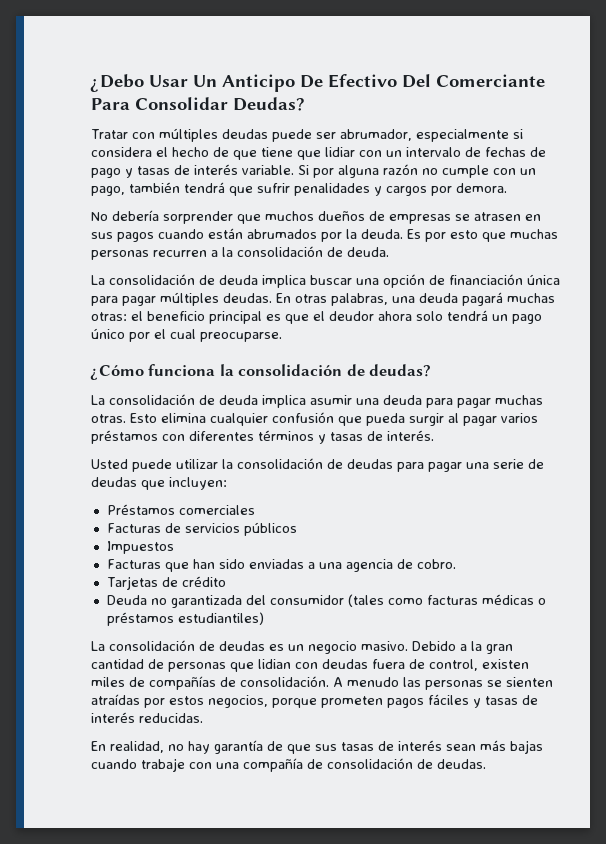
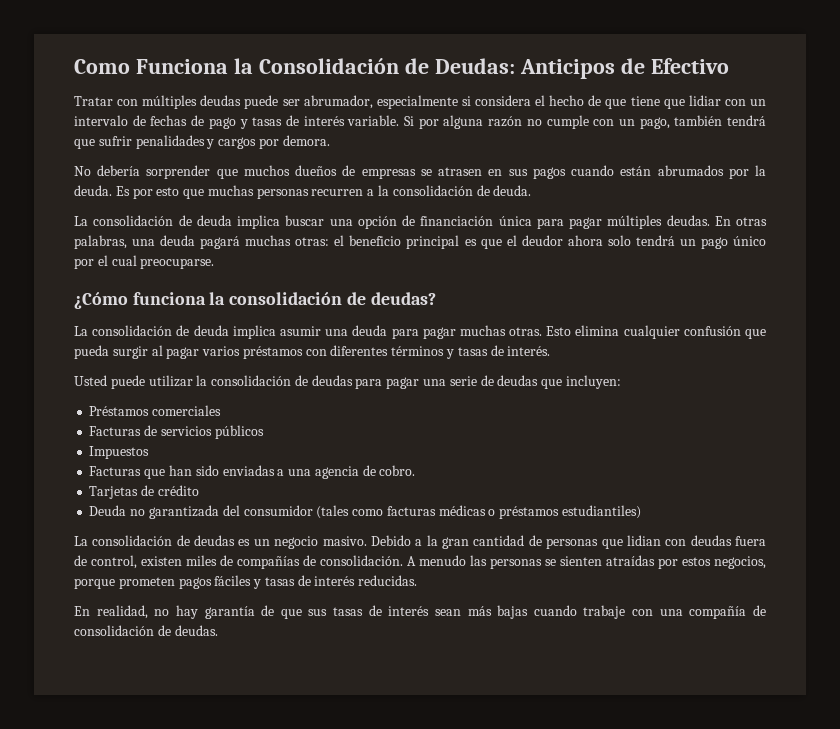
- ¿Debo Usar Un Anticipo De Efectivo Del Comerciante Para Consolidar Deudas?
+ Como Funciona la Consolidación de Deudas: Anticipos de Efectivo

